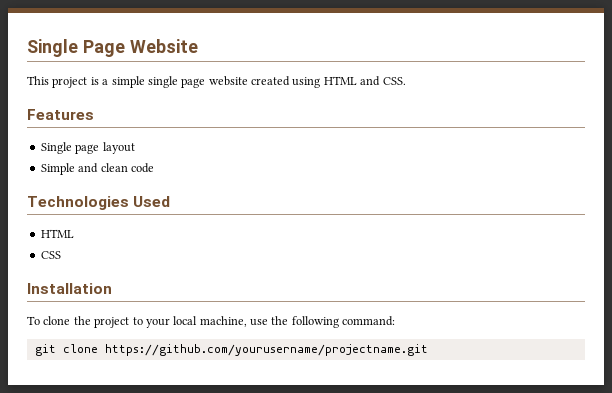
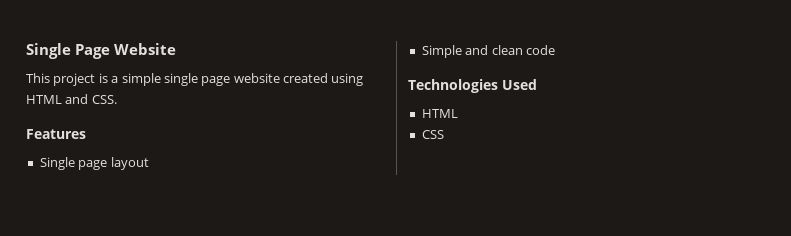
- Installation
- To clone the project to your local machine, use the following command:
- git clone https://github.com/yourusername/projectname.git

